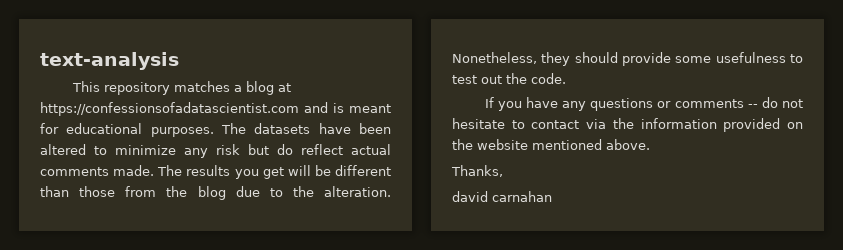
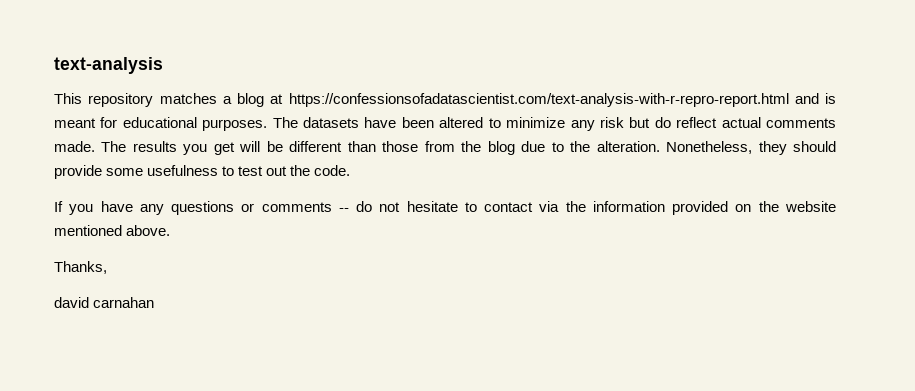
- This repository matches a blog at https://confessionsofadatascientist.com and is meant for educational purposes.
+ This repository matches a blog at https://confessionsofadatascientist.com/text-analysis-with-r-repro-report.html and is meant for educational purposes.

